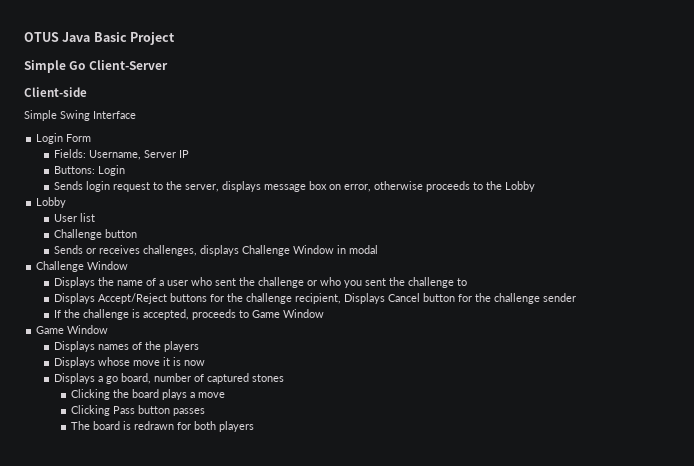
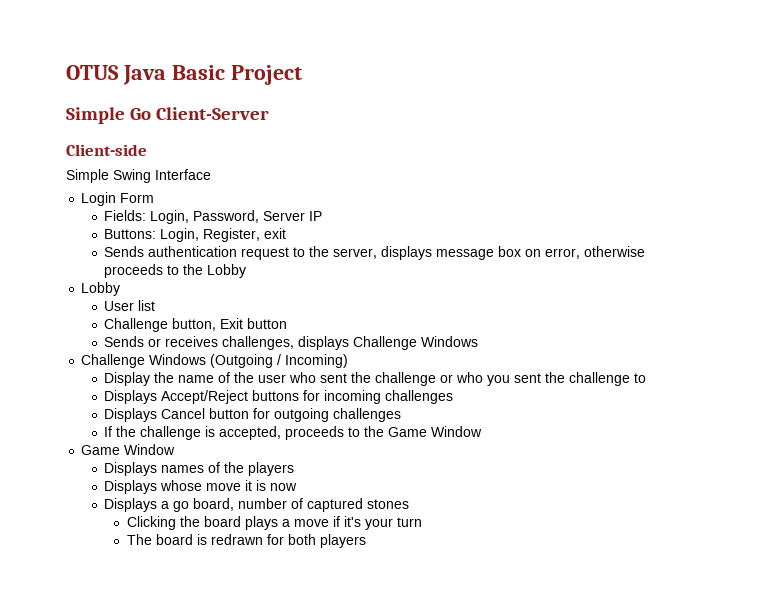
- Fields: Username, Server IP
+ Fields: Login, Password, Server IP
- Buttons: Login
- Sends login request to the server, displays message box on error, otherwise proceeds to the Lobby
+ Buttons: Login, Register, exit
+ Sends authentication request to the server, displays message box on error, otherwise proceeds to the Lobby
- Challenge button
+ Challenge button, Exit button
- Sends or receives challenges, displays Challenge Window in modal
- Challenge Window
- Displays the name of a user who sent the challenge or who you sent the challenge to
+ Sends or receives challenges, displays Challenge Windows
+ Challenge Windows (Outgoing / Incoming)
+ Display the name of the user who sent the challenge or who you sent the challenge to
- Displays Accept/Reject buttons for the challenge recipient, Displays Cancel button for the challenge sender
+ Displays Accept/Reject buttons for incoming challenges
+ Displays Cancel button for outgoing challenges
- If the challenge is accepted, proceeds to Game Window
+ If the challenge is accepted, proceeds to the Game Window
- Clicking the board plays a move
- Clicking Pass button passes
+ Clicking the board plays a move if it's your turn

